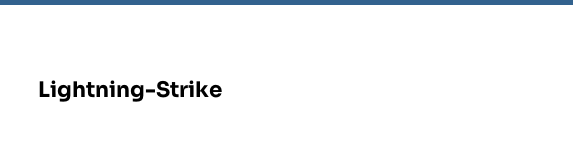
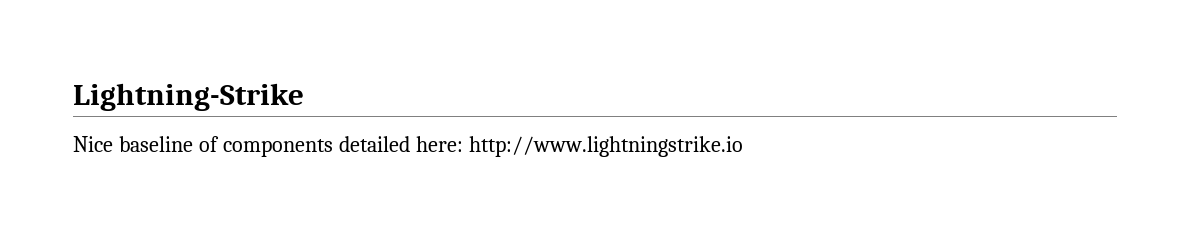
+ Nice baseline of components detailed here: http://www.lightningstrike.io

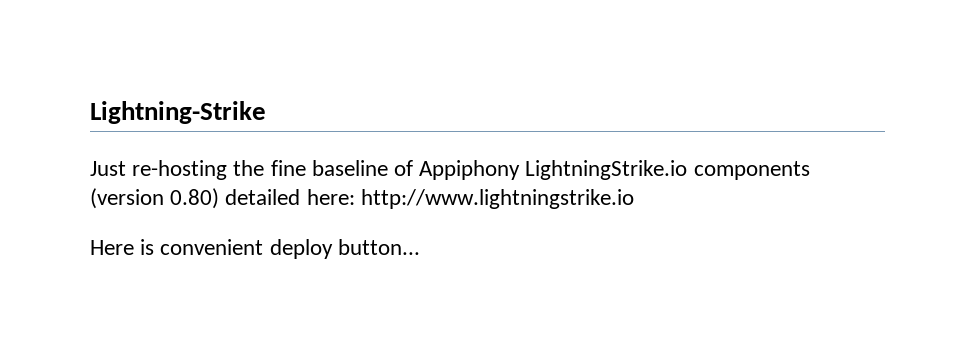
- Nice baseline of components detailed here: http://www.lightningstrike.io
+ Just re-hosting the fine baseline of Appiphony LightningStrike.io components (version 0.80) detailed here: http://www.lightningstrike.io
+ Here is convenient deploy button...

